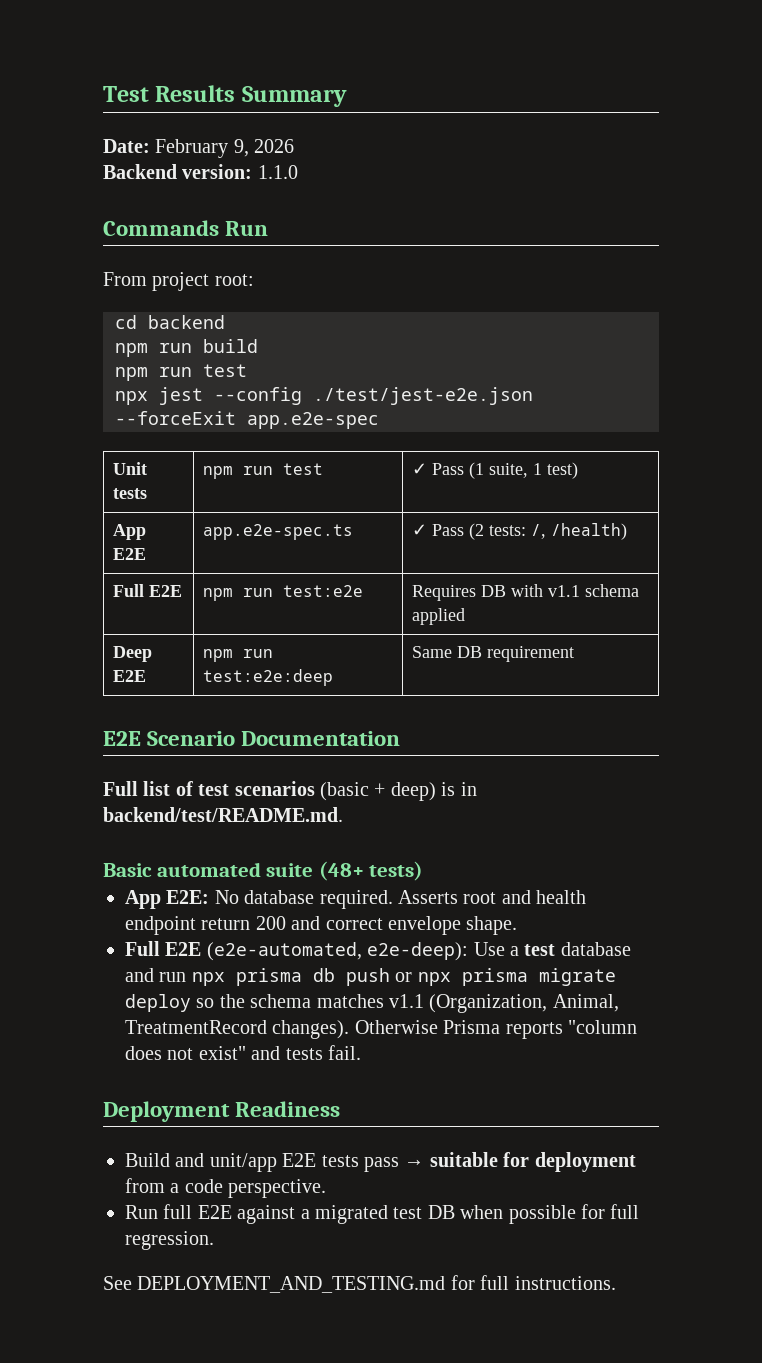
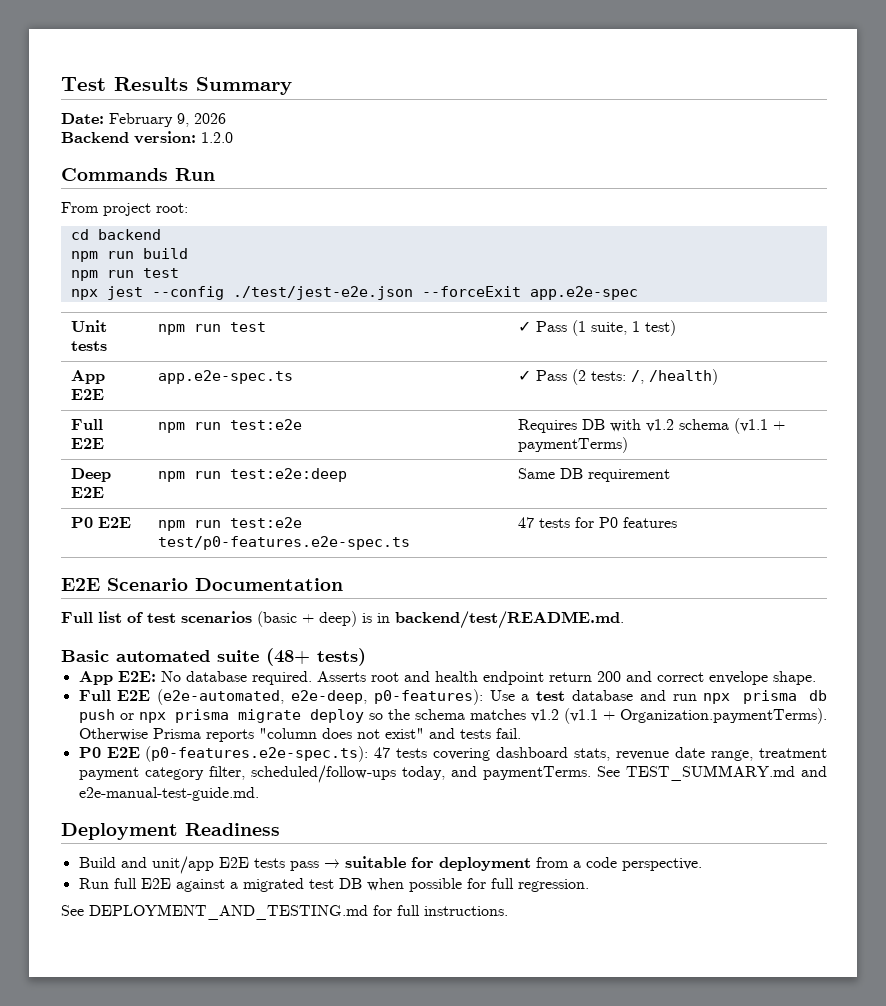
- Backend version: 1.1.0
+ Backend version: 1.2.0
- Full E2E | npm run test:e2e | Requires DB with v1.1 schema applied
+ Full E2E | npm run test:e2e | Requires DB with v1.2 schema (v1.1 + paymentTerms)
+ P0 E2E | npm run test:e2e test/p0-features.e2e-spec.ts | 47 tests for P0 features
- Full E2E (e2e-automated, e2e-deep): Use a test database and run npx prisma db push or npx prisma migrate deploy so the schema matches v1.1 (Organization, Animal, TreatmentRecord changes). Otherwise Prisma reports "column does not exist" and tests fail.
+ Full E2E (e2e-automated, e2e-deep, p0-features): Use a test database and run npx prisma db push or npx prisma migrate deploy so the schema matches v1.2 (v1.1 + Organization.paymentTerms). Otherwise Prisma reports "column does not exist" and tests fail.
+ P0 E2E (p0-features.e2e-spec.ts): 47 tests covering dashboard stats, revenue date range, treatment payment category filter, scheduled/follow-ups today, and paymentTerms. See TEST_SUMMARY.md and e2e-manual-test-guide.md.

